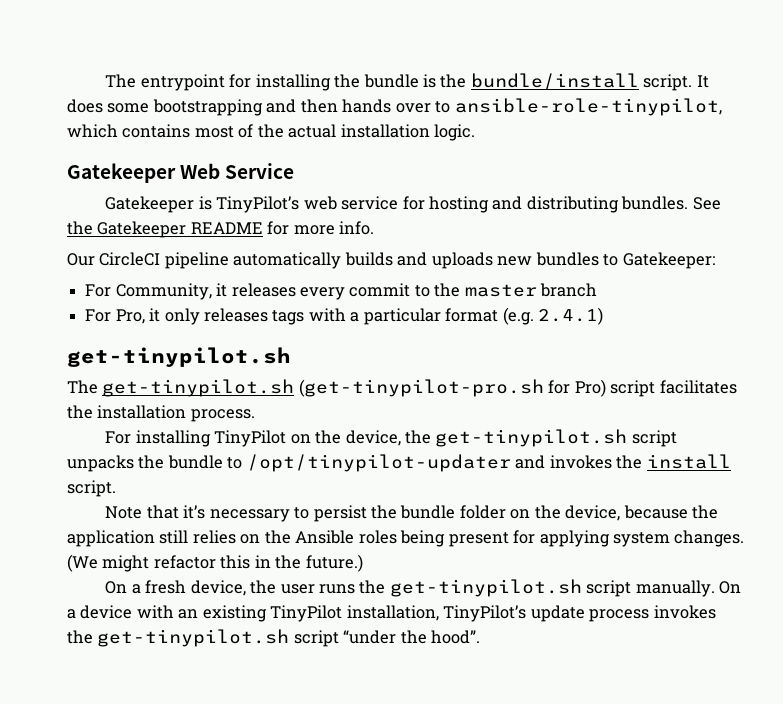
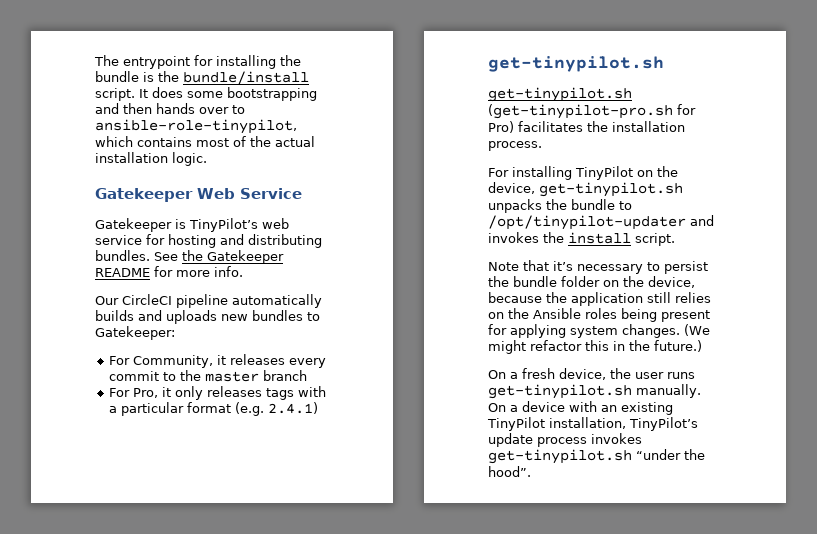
- The get-tinypilot.sh (get-tinypilot-pro.sh for Pro) script facilitates the installation process.
+ get-tinypilot.sh (get-tinypilot-pro.sh for Pro) facilitates the installation process.
- For installing TinyPilot on the device, the get-tinypilot.sh script unpacks the bundle to /opt/tinypilot-updater and invokes the install script.
+ For installing TinyPilot on the device, get-tinypilot.sh unpacks the bundle to /opt/tinypilot-updater and invokes the install script.
- On a fresh device, the user runs the get-tinypilot.sh script manually.
+ On a fresh device, the user runs get-tinypilot.sh manually.
- On a device with an existing TinyPilot installation, TinyPilot’s update process invokes the get-tinypilot.sh script “under the hood”.
+ On a device with an existing TinyPilot installation, TinyPilot’s update process invokes get-tinypilot.sh “under the hood”.

